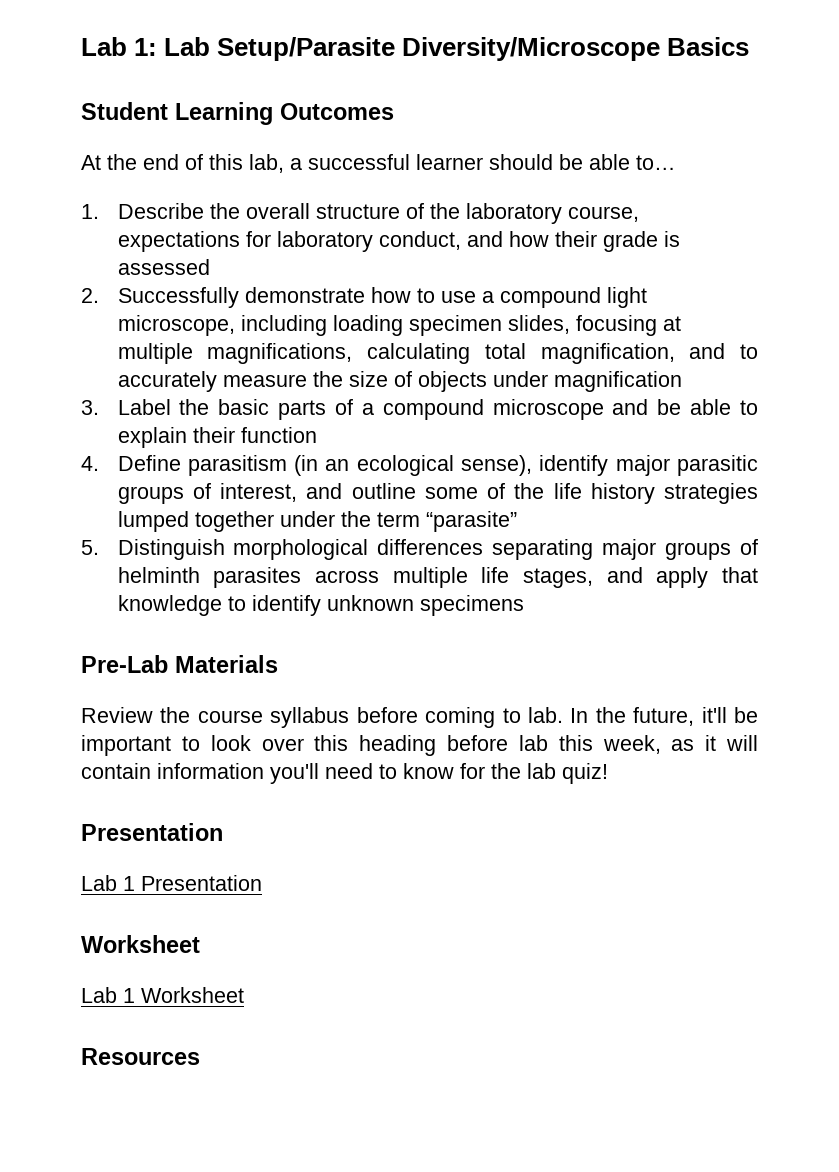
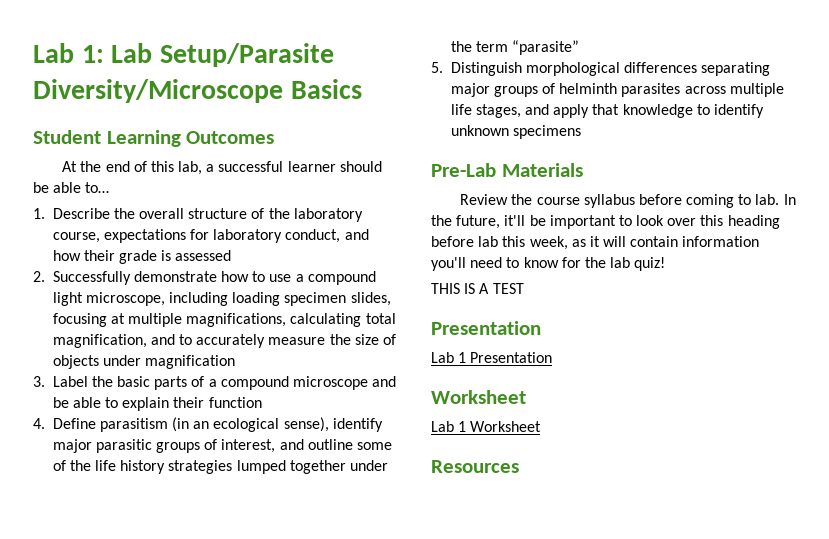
+ THIS IS A TEST

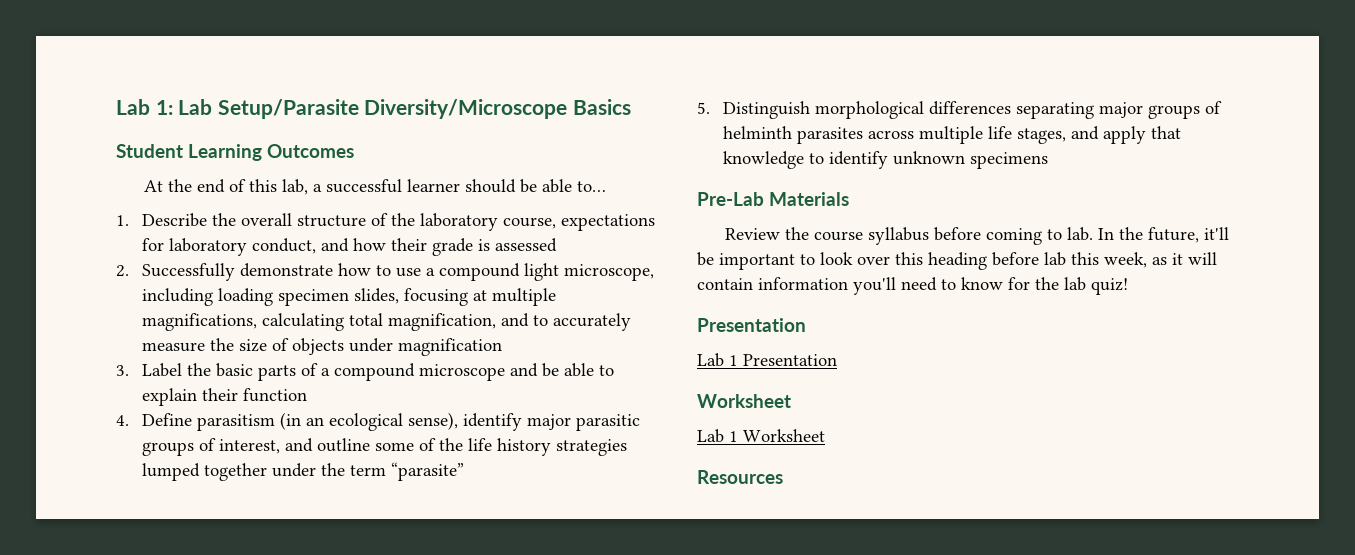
- THIS IS A TEST

